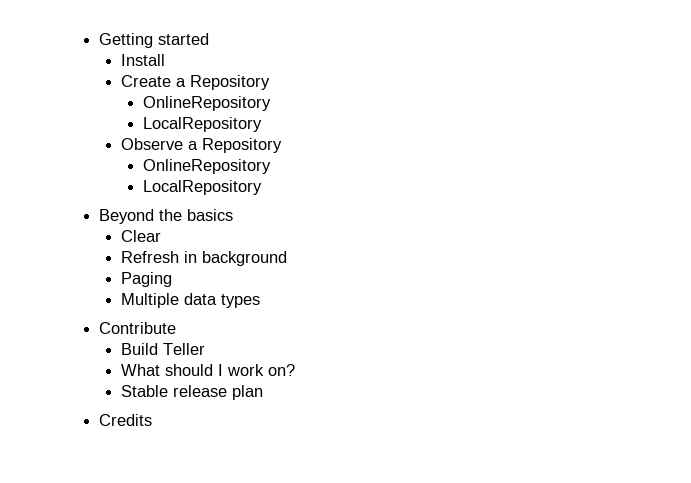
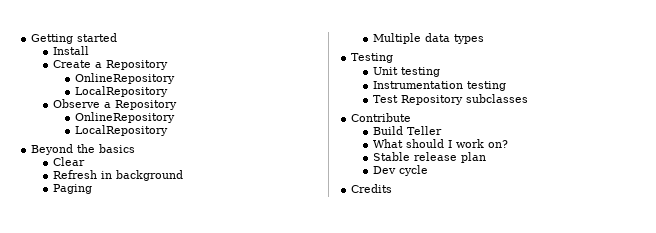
+ Testing
+ Unit testing
+ Instrumentation testing
+ Test Repository subclasses
+ Dev cycle

